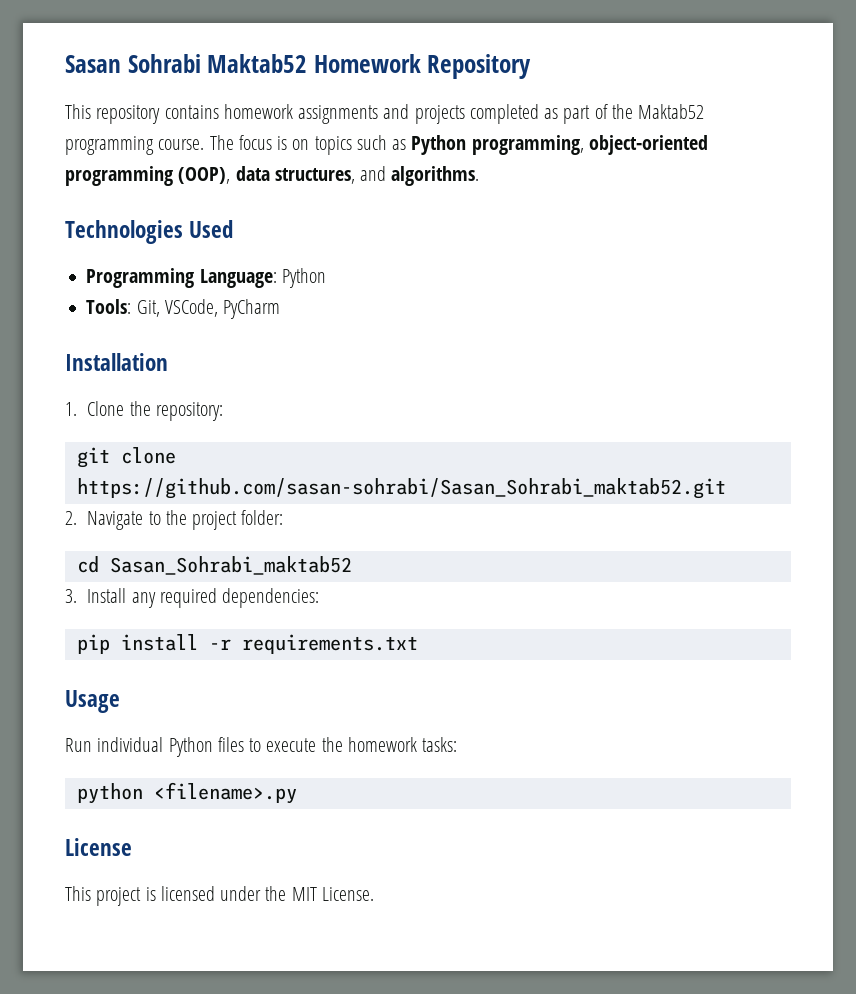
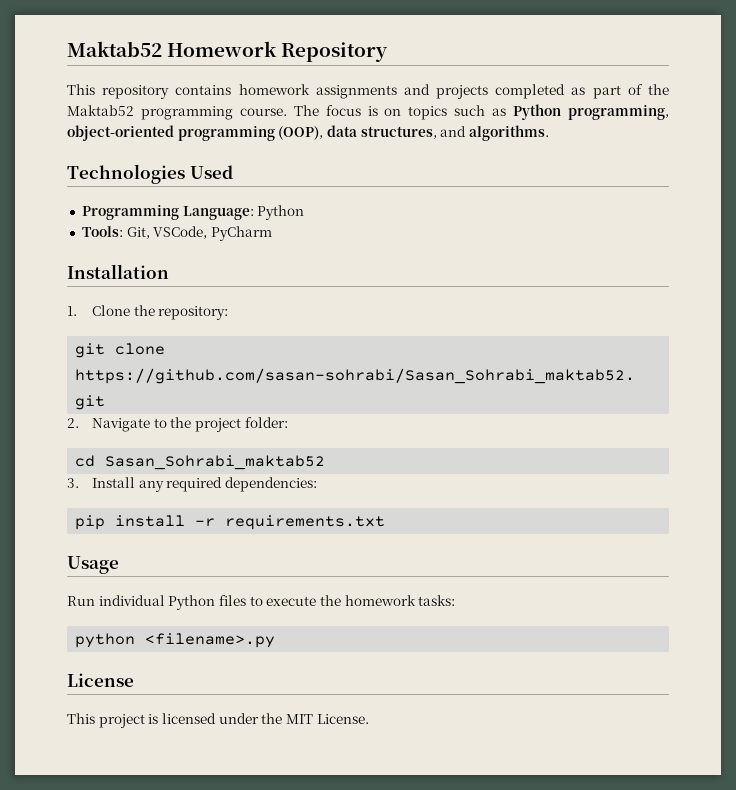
- Sasan Sohrabi Maktab52 Homework Repository
+ Maktab52 Homework Repository

